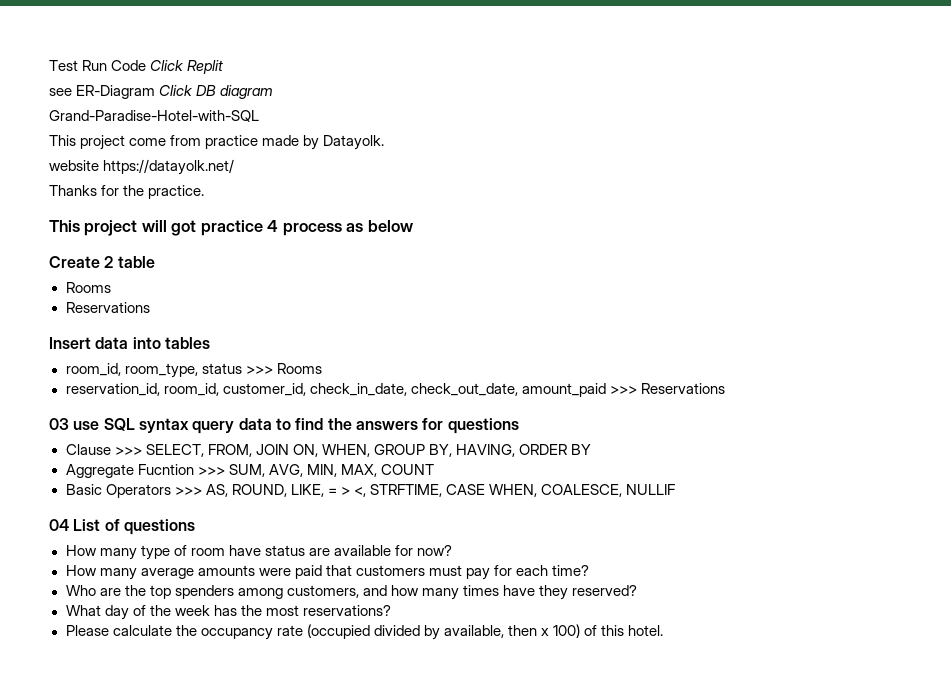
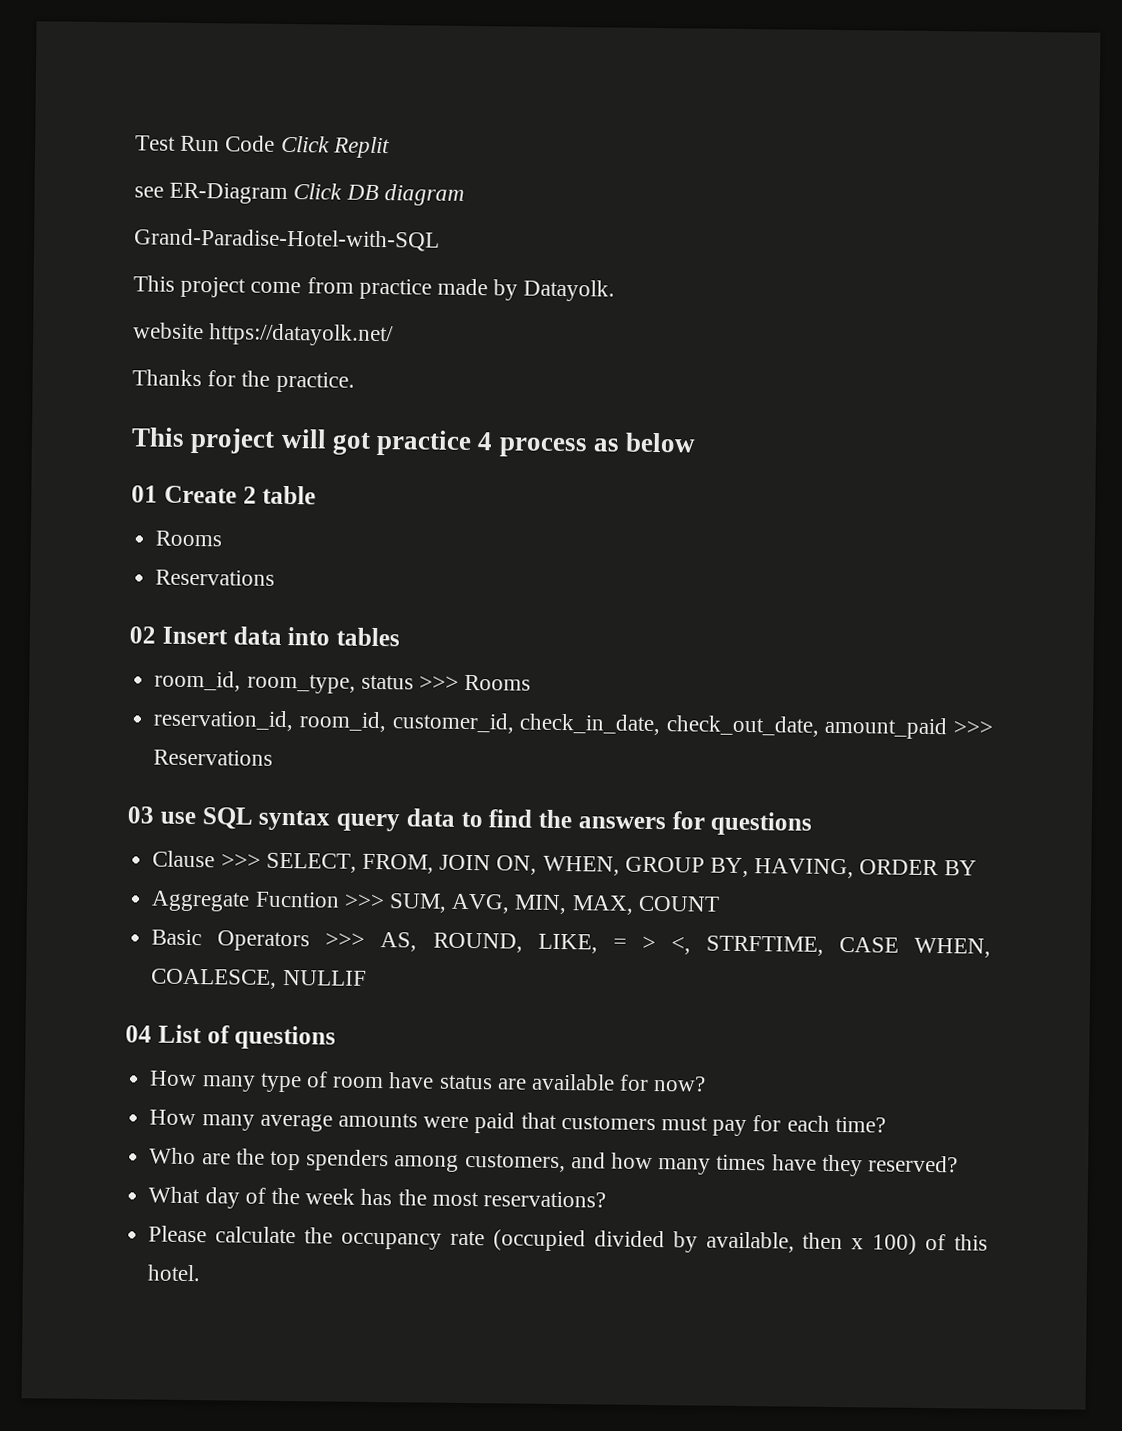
- Create 2 table
+ 01 Create 2 table
- Insert data into tables
+ 02 Insert data into tables

